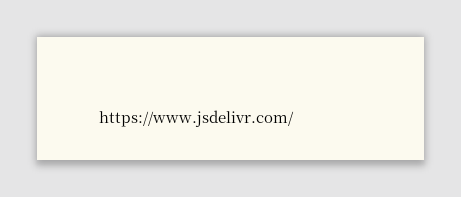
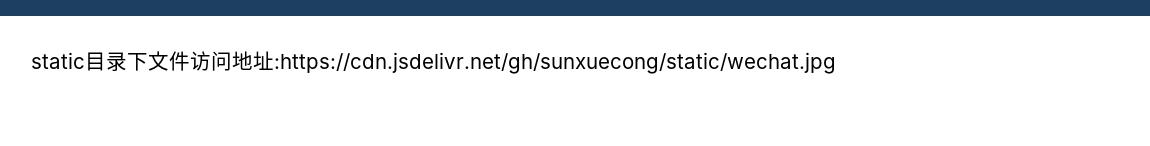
- https://www.jsdelivr.com/
+ static目录下文件访问地址:https://cdn.jsdelivr.net/gh/sunxuecong/static/wechat.jpg

